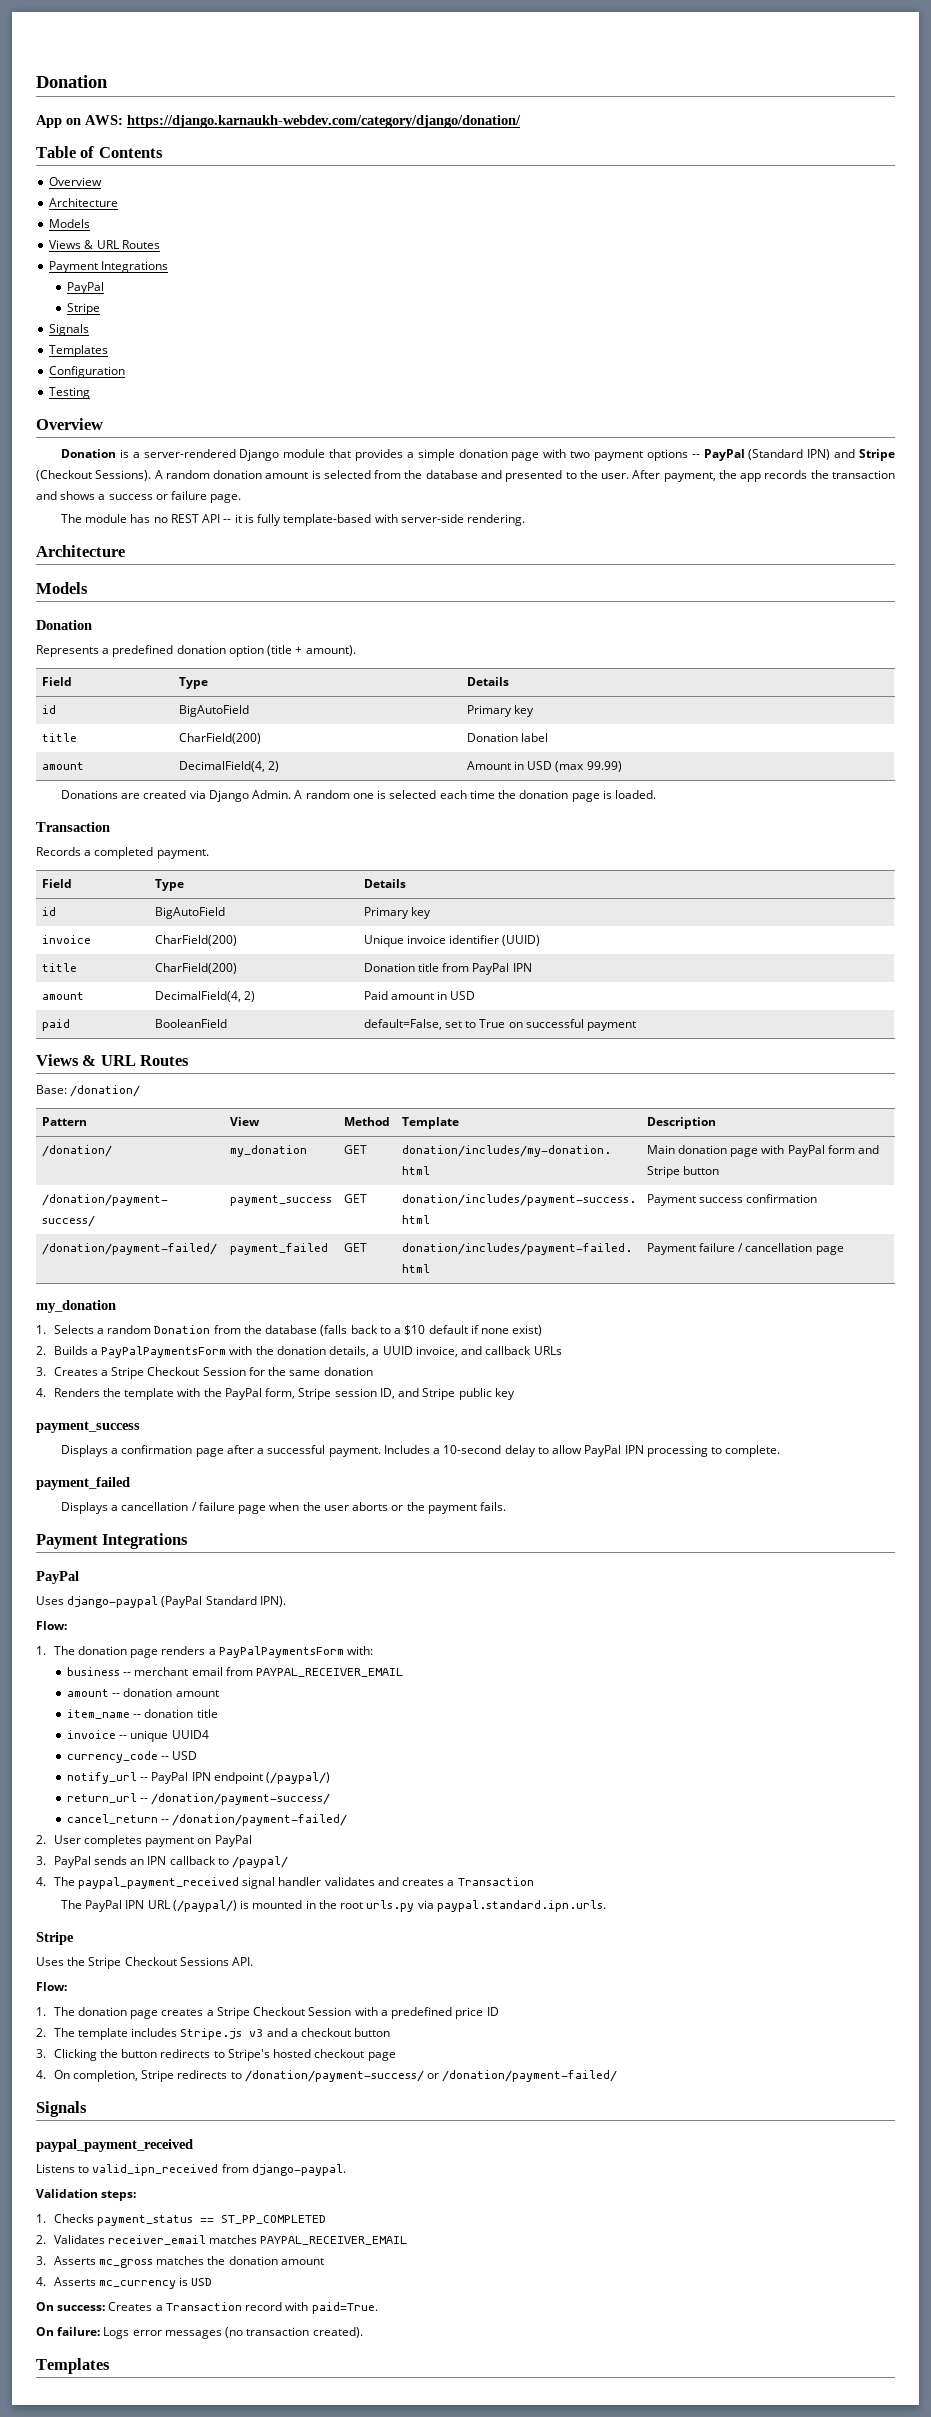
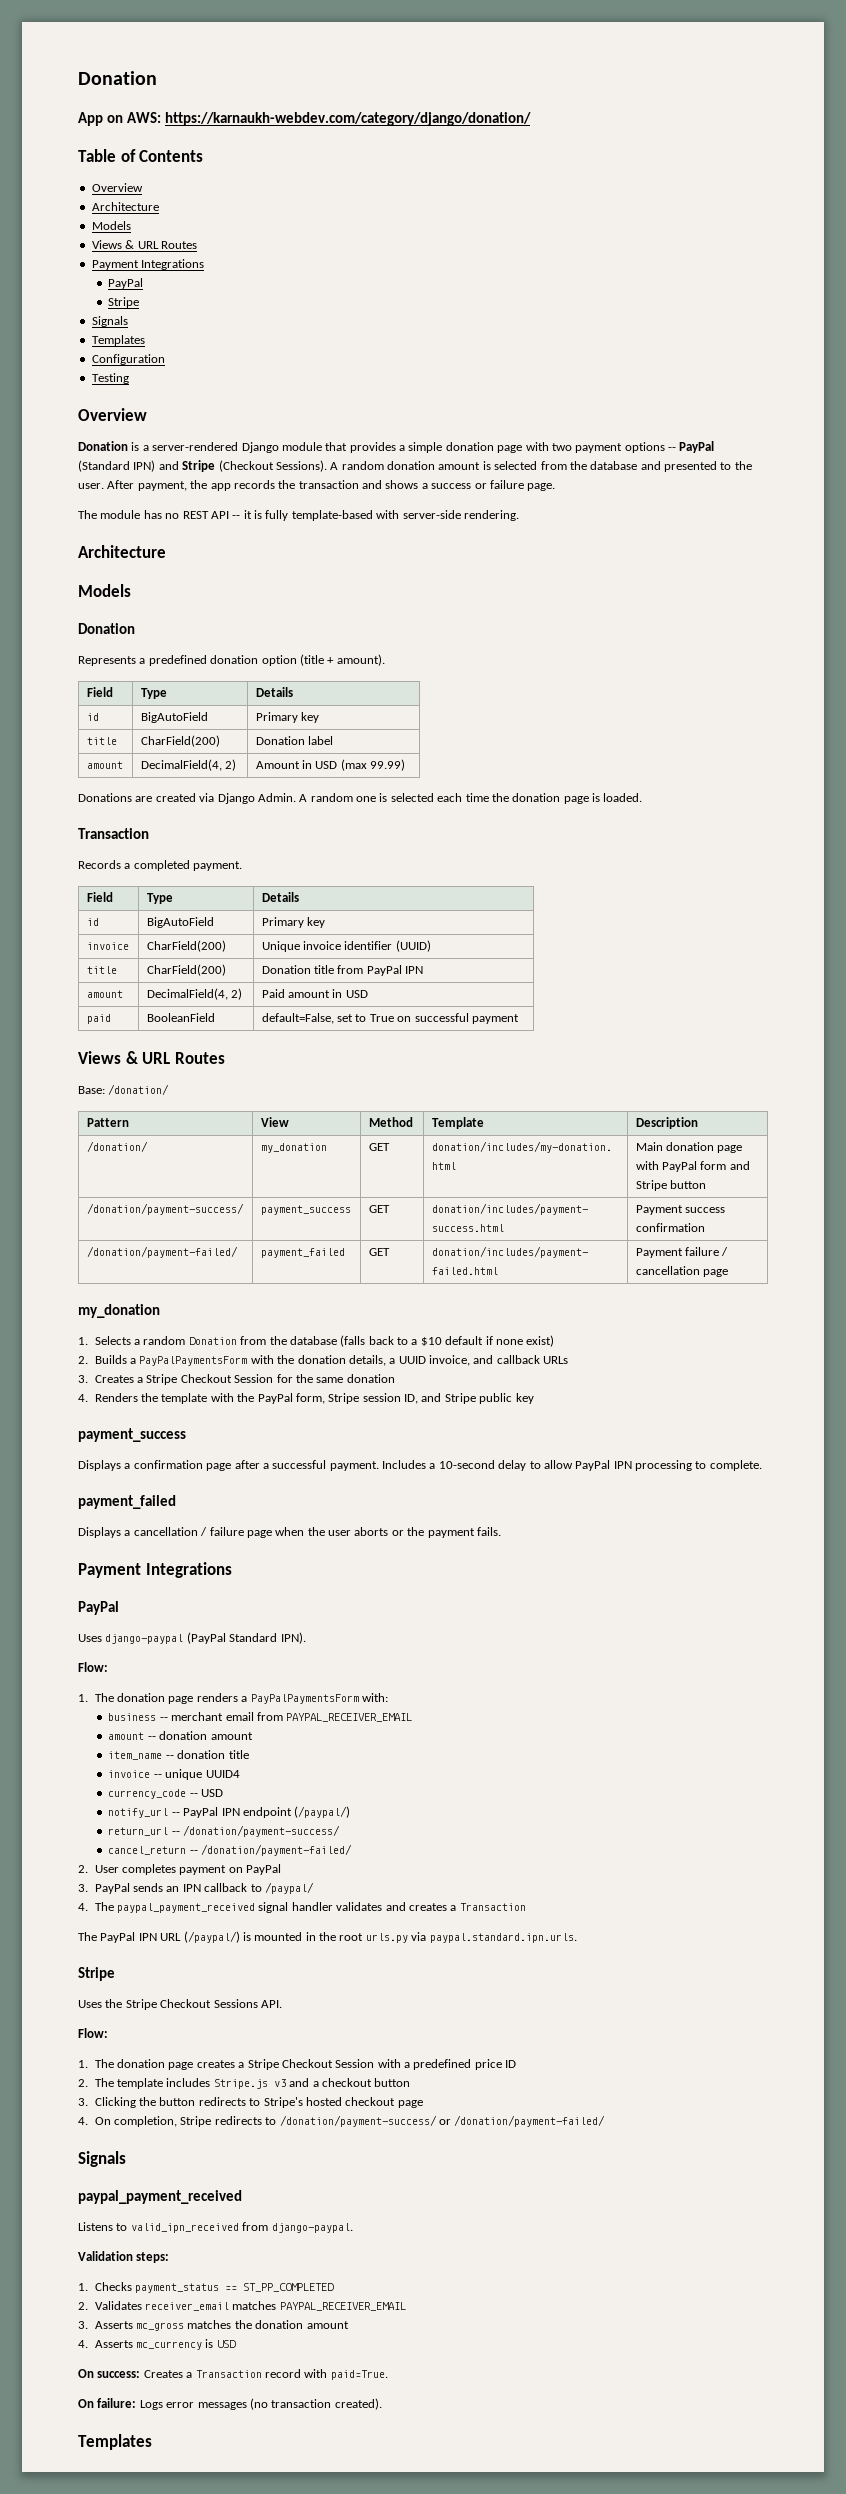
- App on AWS: https://django.karnaukh-webdev.com/category/django/donation/
+ App on AWS: https://karnaukh-webdev.com/category/django/donation/

